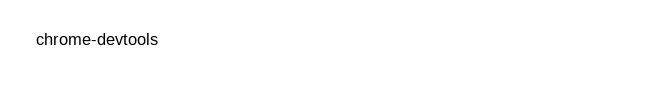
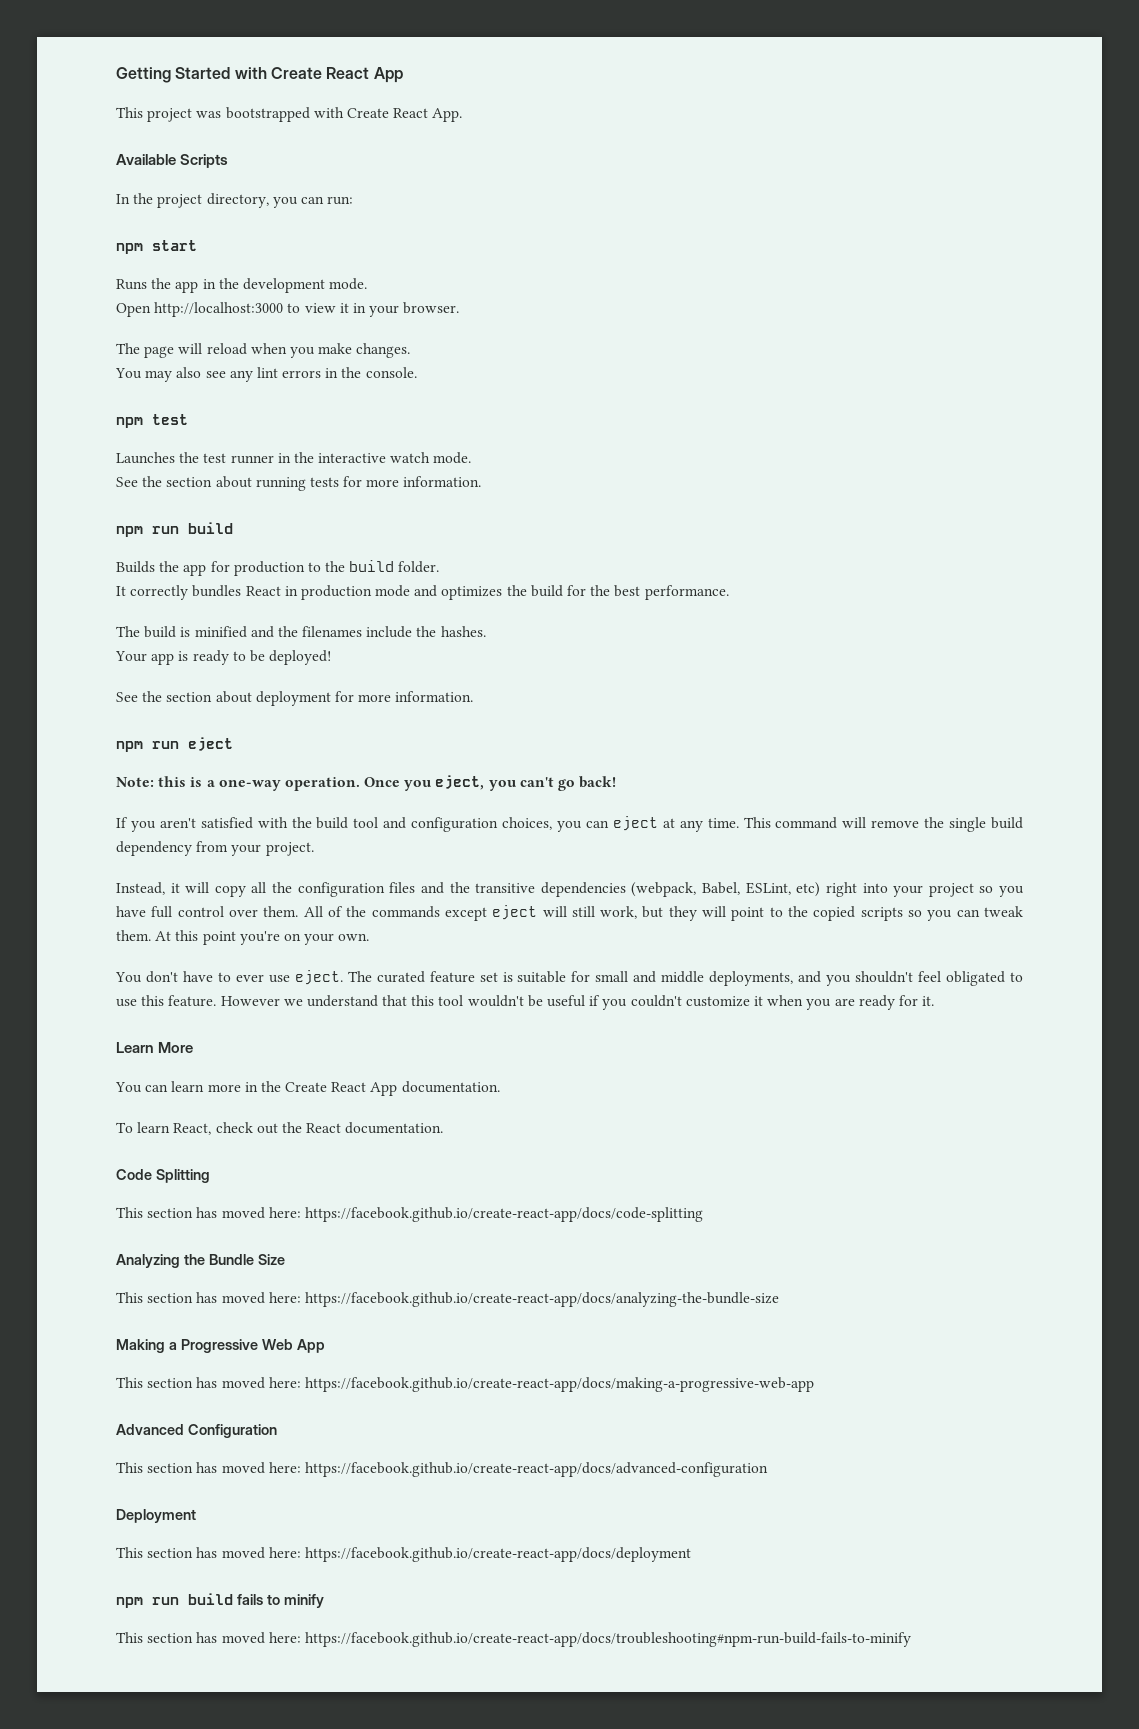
- chrome-devtools
+ Getting Started with Create React App
+ This project was bootstrapped with Create React App.
+ Available Scripts
+ In the project directory, you can run:
+ npm start
+ Runs the app in the development mode.
+ Open http://localhost:3000 to view it in your browser.
+ The page will reload when you make changes.
+ You may also see any lint errors in the console.
+ npm test
+ Launches the test runner in the interactive watch mode.
+ See the section about running tests for more information.
+ npm run build
+ Builds the app for production to the build folder.
+ It correctly bundles React in production mode and optimizes the build for the best performance.
+ The build is minified and the filenames include the hashes.
+ Your app is ready to be deployed!
+ See the section about deployment for more information.
+ npm run eject
+ Note: this is a one-way operation. Once you eject, you can't go back!
+ If you aren't satisfied with the build tool and configuration choices, you can eject at any time. This command will remove the single build dependency from your project.
+ Instead, it will copy all the configuration files and the transitive dependencies (webpack, Babel, ESLint, etc) right into your project so you have full control over them. All of the commands except eject will still work, but they will point to the copied scripts so you can tweak them. At this point you're on your own.
+ You don't have to ever use eject. The curated feature set is suitable for small and middle deployments, and you shouldn't feel obligated to use this feature. However we understand that this tool wouldn't be useful if you couldn't customize it when you are ready for it.
+ Learn More
+ You can learn more in the Create React App documentation.
+ To learn React, check out the React documentation.
+ Code Splitting
+ This section has moved here: https://facebook.github.io/create-react-app/docs/code-splitting
+ Analyzing the Bundle Size
+ This section has moved here: https://facebook.github.io/create-react-app/docs/analyzing-the-bundle-size
+ Making a Progressive Web App
+ This section has moved here: https://facebook.github.io/create-react-app/docs/making-a-progressive-web-app
+ Advanced Configuration
+ This section has moved here: https://facebook.github.io/create-react-app/docs/advanced-configuration
+ Deployment
+ This section has moved here: https://facebook.github.io/create-react-app/docs/deployment
+ npm run build fails to minify
+ This section has moved here: https://facebook.github.io/create-react-app/docs/troubleshooting#npm-run-build-fails-to-minify

